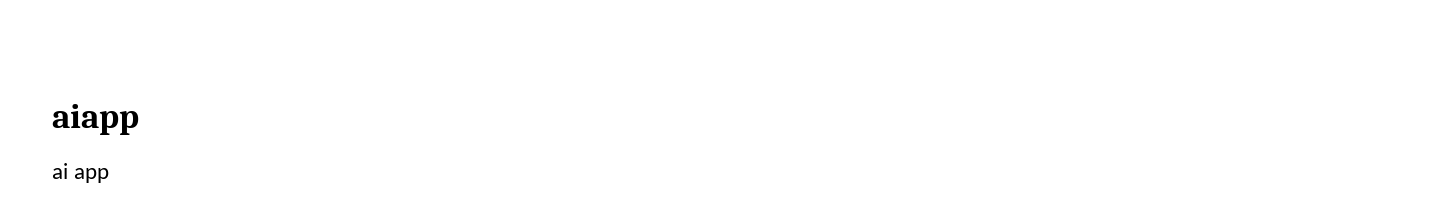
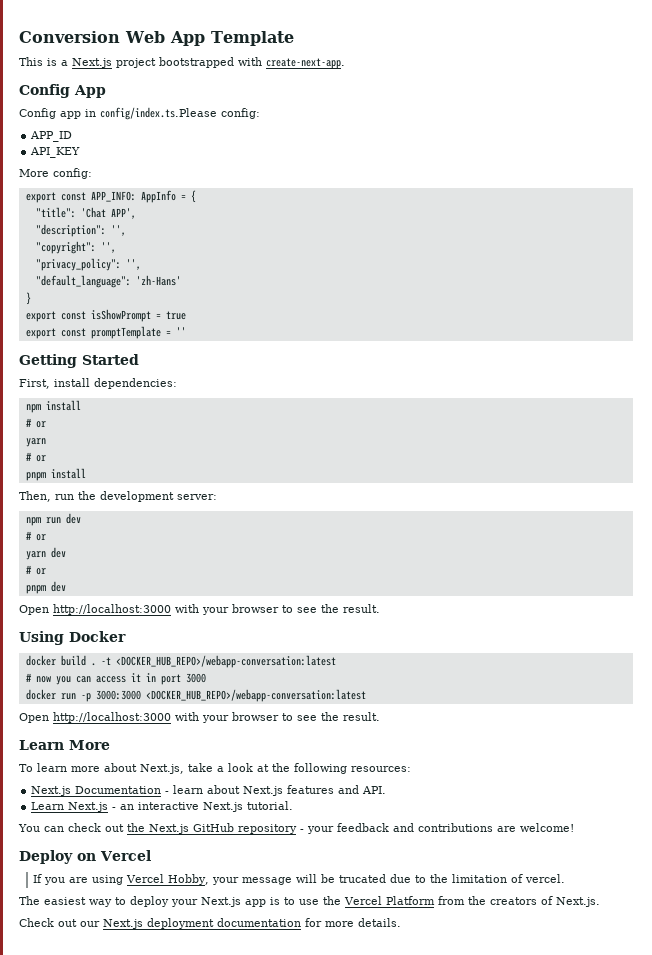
- aiapp
- ai app
+ Conversion Web App Template
+ This is a Next.js project bootstrapped with create-next-app.
+ Config App
+ Config app in config/index.ts.Please config:
+ APP_ID
+ API_KEY
+ More config:
+ export const APP_INFO: AppInfo = {
+ "title": 'Chat APP',
+ "description": '',
+ "copyright": '',
+ "privacy_policy": '',
+ "default_language": 'zh-Hans'
+ }
+ export const isShowPrompt = true
+ export const promptTemplate = ''
+ Getting Started
+ First, install dependencies:
+ npm install
+ # or
+ yarn
+ # or
+ pnpm install
+ Then, run the development server:
+ npm run dev
+ # or
+ yarn dev
+ # or
+ pnpm dev
+ Open http://localhost:3000 with your browser to see the result.
+ Using Docker
+ docker build . -t <DOCKER_HUB_REPO>/webapp-conversation:latest
+ # now you can access it in port 3000
+ docker run -p 3000:3000 <DOCKER_HUB_REPO>/webapp-conversation:latest
+ Open http://localhost:3000 with your browser to see the result.
+ Learn More
+ To learn more about Next.js, take a look at the following resources:
+ Next.js Documentation - learn about Next.js features and API.
+ Learn Next.js - an interactive Next.js tutorial.
+ You can check out the Next.js GitHub repository - your feedback and contributions are welcome!
+ Deploy on Vercel
+ If you are using Vercel Hobby, your message will be trucated due to the limitation of vercel.
+ The easiest way to deploy your Next.js app is to use the Vercel Platform from the creators of Next.js.
+ Check out our Next.js deployment documentation for more details.

